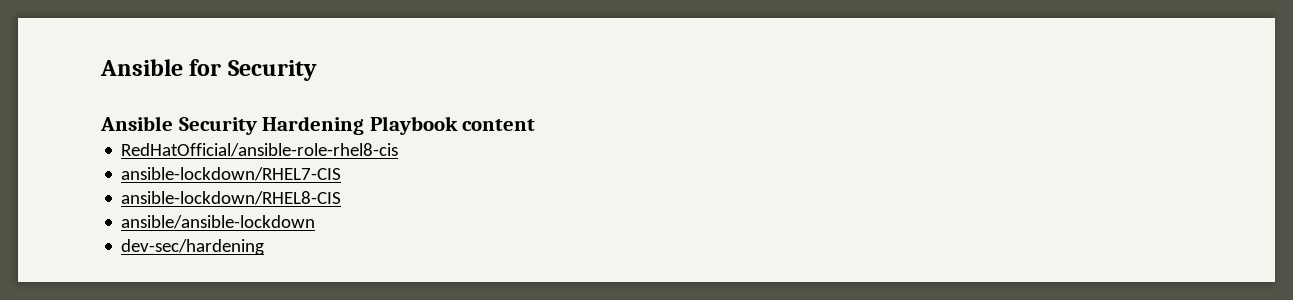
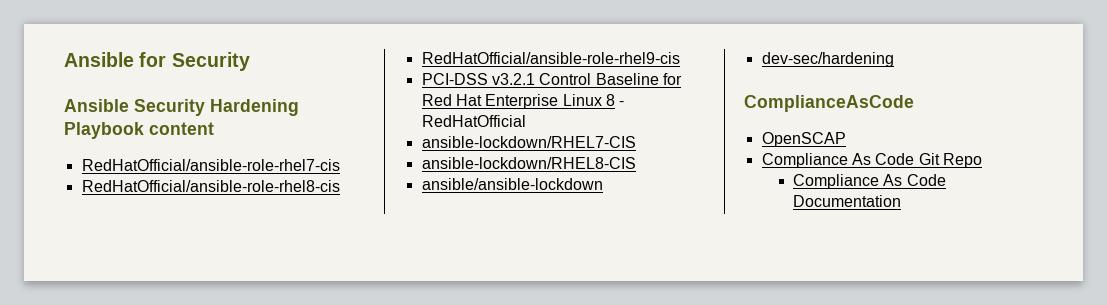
+ RedHatOfficial/ansible-role-rhel7-cis
+ RedHatOfficial/ansible-role-rhel9-cis
+ PCI-DSS v3.2.1 Control Baseline for Red Hat Enterprise Linux 8 - RedHatOfficial
  ansible-lockdown/RHEL7-CIS
  ansible-lockdown/RHEL8-CIS
  ansible/ansible-lockdown
  dev-sec/hardening
+ ComplianceAsCode
+ OpenSCAP
+ Compliance As Code Git Repo
+ Compliance As Code Documentation

